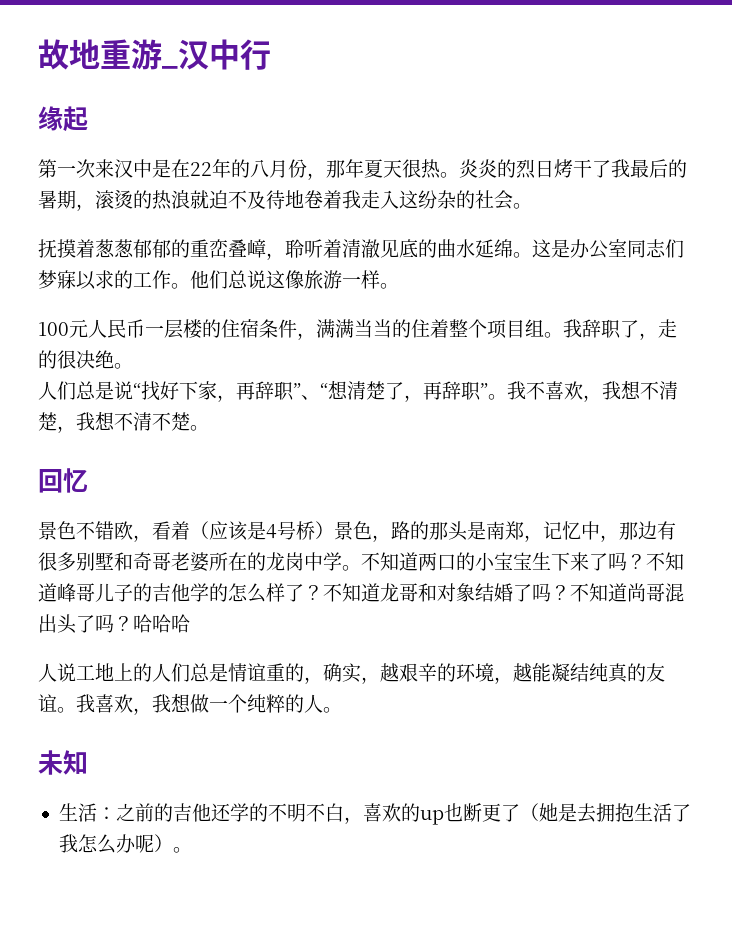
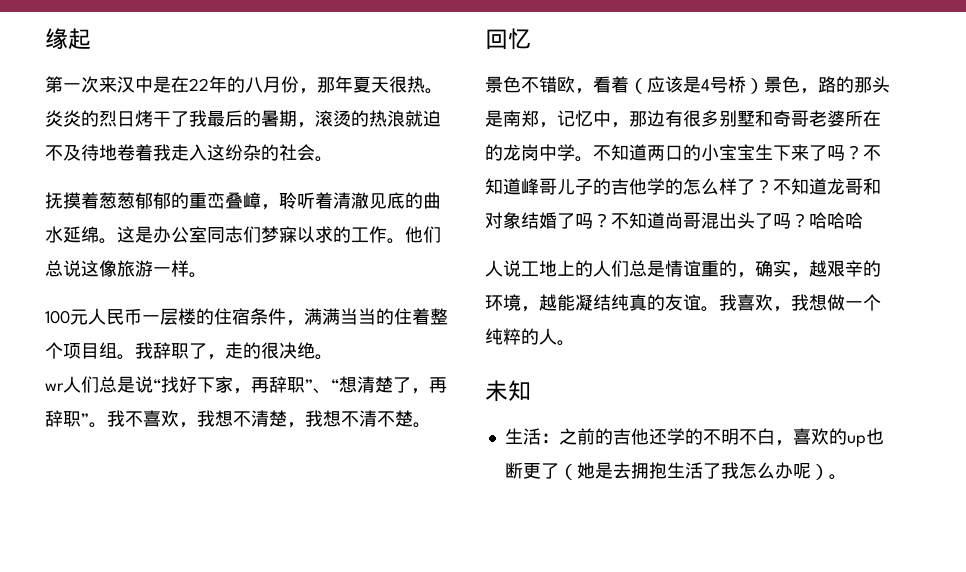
- 故地重游_汉中行
- 人们总是说“找好下家，再辞职”、“想清楚了，再辞职”。
+ wr人们总是说“找好下家，再辞职”、“想清楚了，再辞职”。

